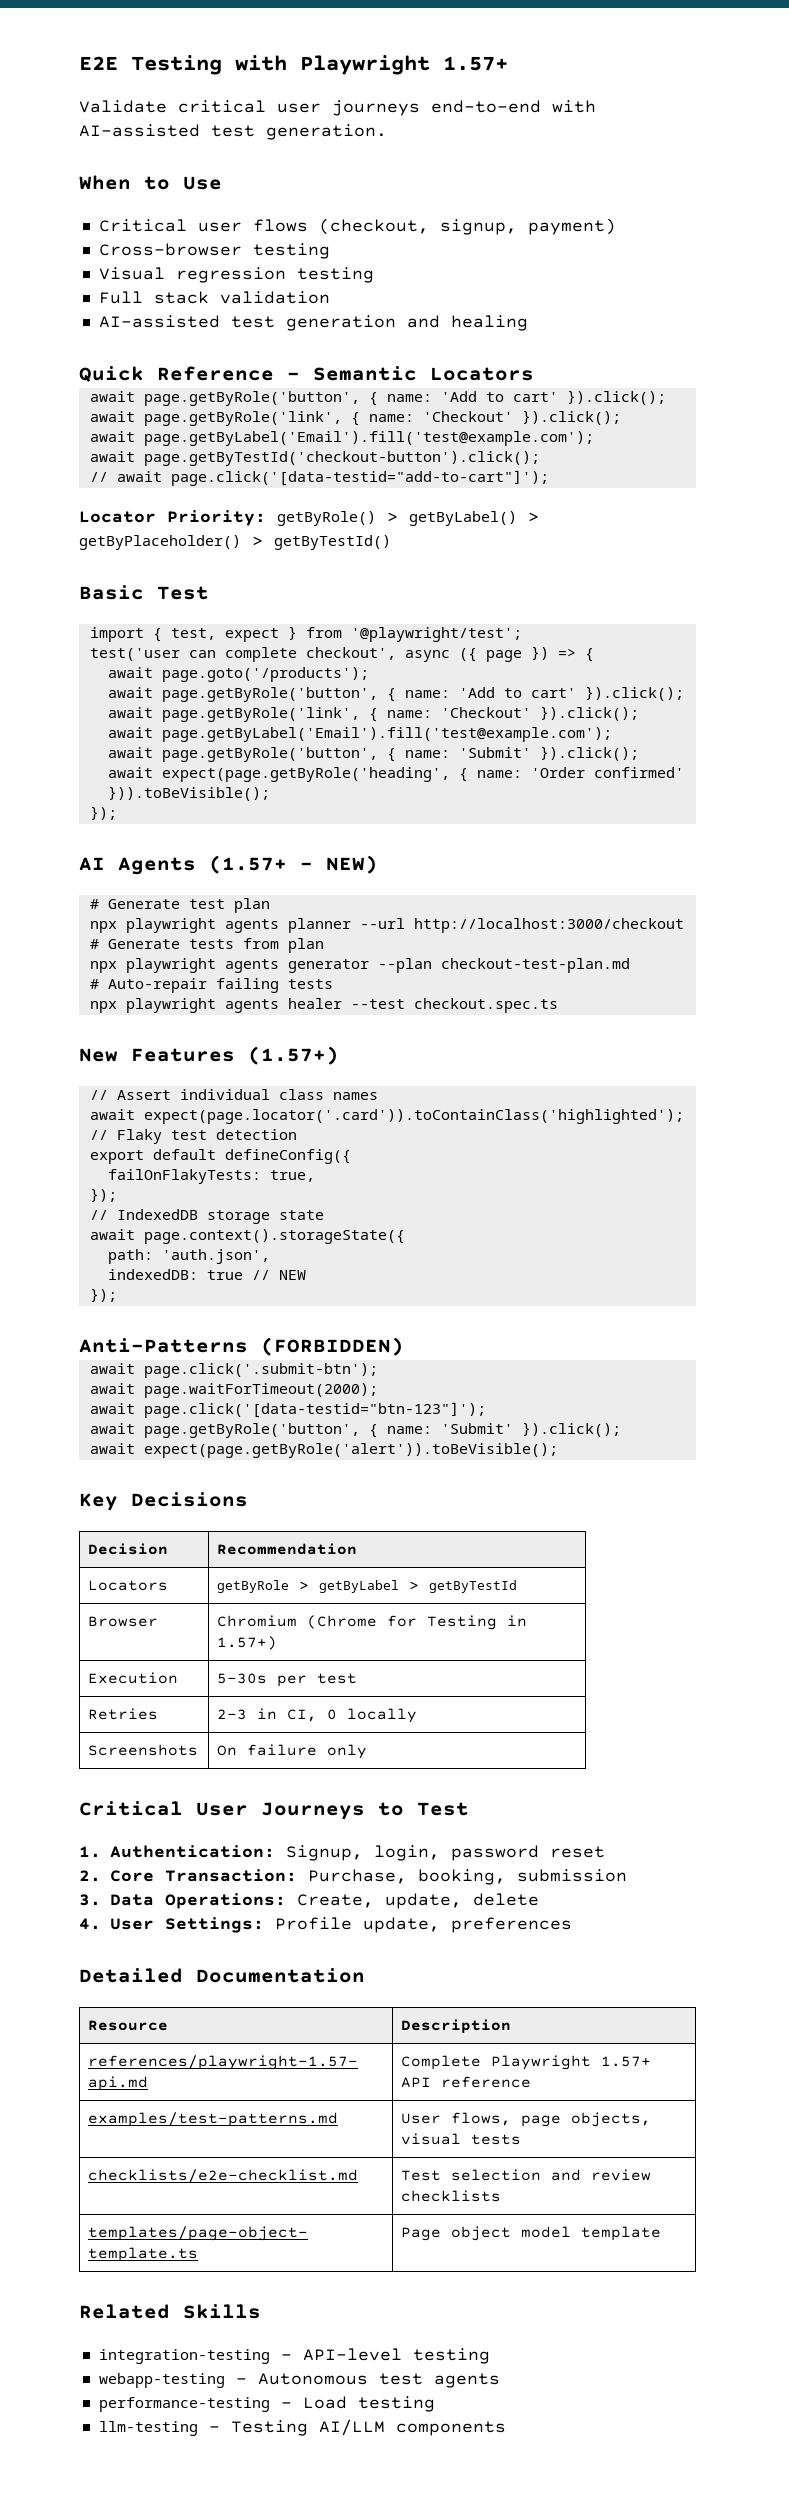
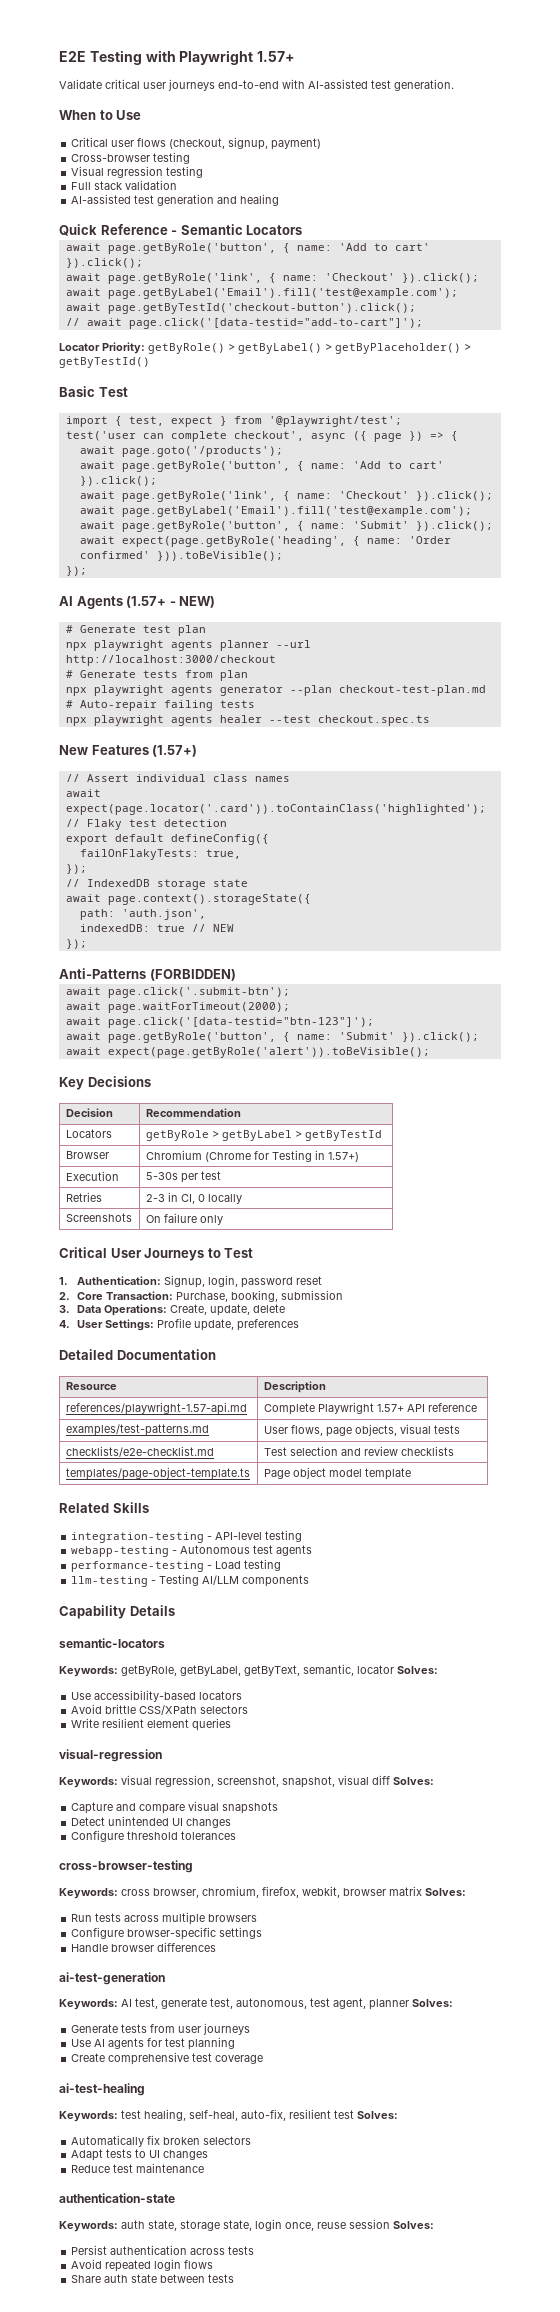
+ Capability Details
+ semantic-locators
+ Keywords: getByRole, getByLabel, getByText, semantic, locator Solves:
+ Use accessibility-based locators
+ Avoid brittle CSS/XPath selectors
+ Write resilient element queries
+ visual-regression
+ Keywords: visual regression, screenshot, snapshot, visual diff Solves:
+ Capture and compare visual snapshots
+ Detect unintended UI changes
+ Configure threshold tolerances
+ cross-browser-testing
+ Keywords: cross browser, chromium, firefox, webkit, browser matrix Solves:
+ Run tests across multiple browsers
+ Configure browser-specific settings
+ Handle browser differences
+ ai-test-generation
+ Keywords: AI test, generate test, autonomous, test agent, planner Solves:
+ Generate tests from user journeys
+ Use AI agents for test planning
+ Create comprehensive test coverage
+ ai-test-healing
+ Keywords: test healing, self-heal, auto-fix, resilient test Solves:
+ Automatically fix broken selectors
+ Adapt tests to UI changes
+ Reduce test maintenance
+ authentication-state
+ Keywords: auth state, storage state, login once, reuse session Solves:
+ Persist authentication across tests
+ Avoid repeated login flows
+ Share auth state between tests

